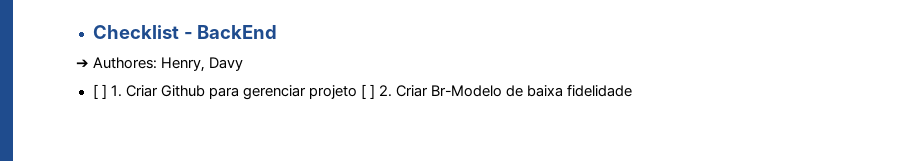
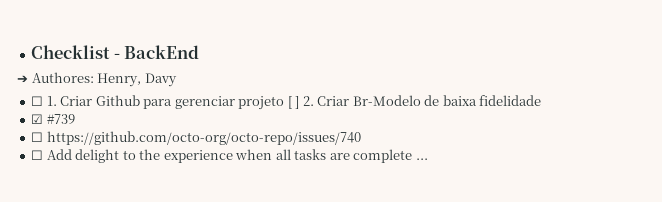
- [ ] 1. Criar Github para gerenciar projeto [ ] 2. Criar Br-Modelo de baixa fidelidade
+ ☐ 1. Criar Github para gerenciar projeto [ ] 2. Criar Br-Modelo de baixa fidelidade
+ ☑ #739
+ ☐ https://github.com/octo-org/octo-repo/issues/740
+ ☐ Add delight to the experience when all tasks are complete ...

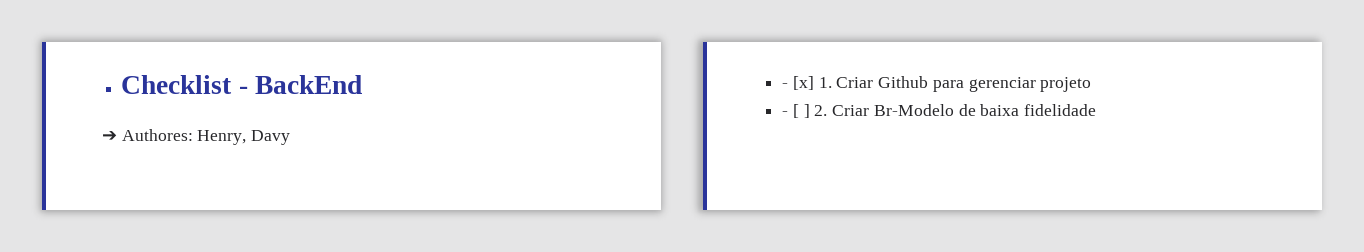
- ☐ 1. Criar Github para gerenciar projeto [ ] 2. Criar Br-Modelo de baixa fidelidade
+ - [x] 1. Criar Github para gerenciar projeto
+ - [ ] 2. Criar Br-Modelo de baixa fidelidade
- ☑ #739
- ☐ https://github.com/octo-org/octo-repo/issues/740
- ☐ Add delight to the experience when all tasks are complete ...

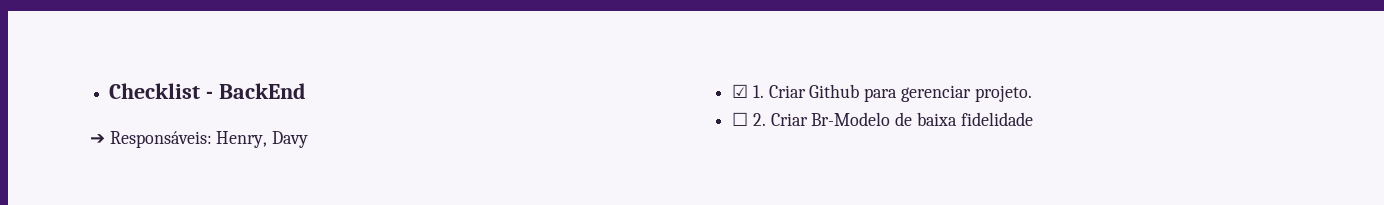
- ➔ Authores: Henry, Davy
+ ➔ Responsáveis: Henry, Davy
- - [x] 1. Criar Github para gerenciar projeto
- - [ ] 2. Criar Br-Modelo de baixa fidelidade
+ ☑ 1. Criar Github para gerenciar projeto.
+ ☐ 2. Criar Br-Modelo de baixa fidelidade

